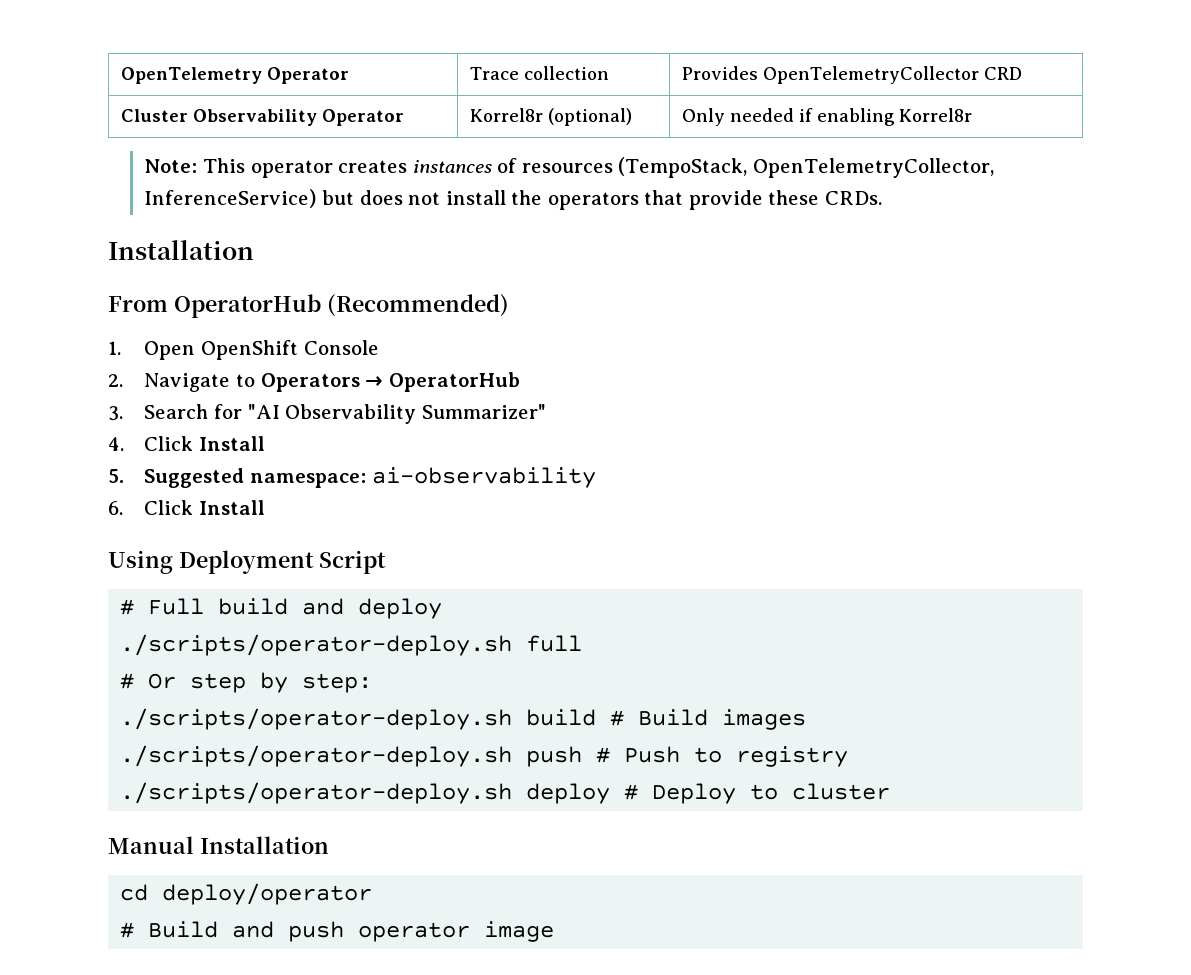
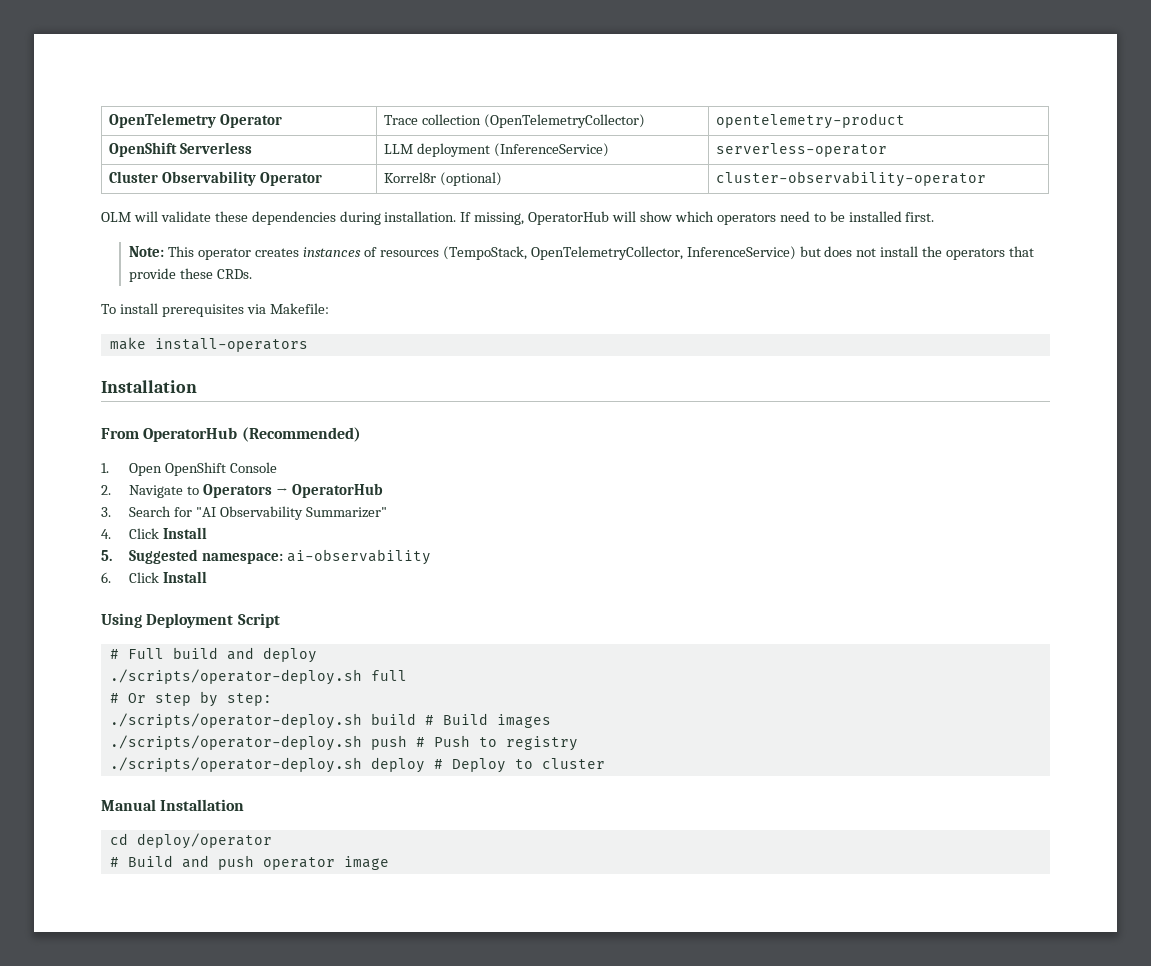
- OpenTelemetry Operator | Trace collection | Provides OpenTelemetryCollector CRD
+ OpenTelemetry Operator | Trace collection (OpenTelemetryCollector) | opentelemetry-product
+ OpenShift Serverless | LLM deployment (InferenceService) | serverless-operator
- Cluster Observability Operator | Korrel8r (optional) | Only needed if enabling Korrel8r
+ Cluster Observability Operator | Korrel8r (optional) | cluster-observability-operator
+ OLM will validate these dependencies during installation. If missing, OperatorHub will show which operators need to be installed first.
+ To install prerequisites via Makefile:
+ make install-operators

